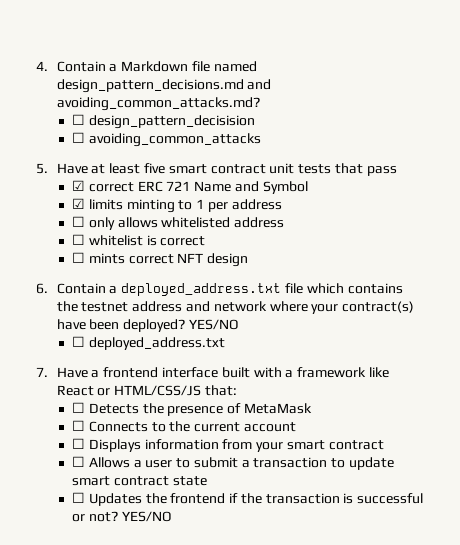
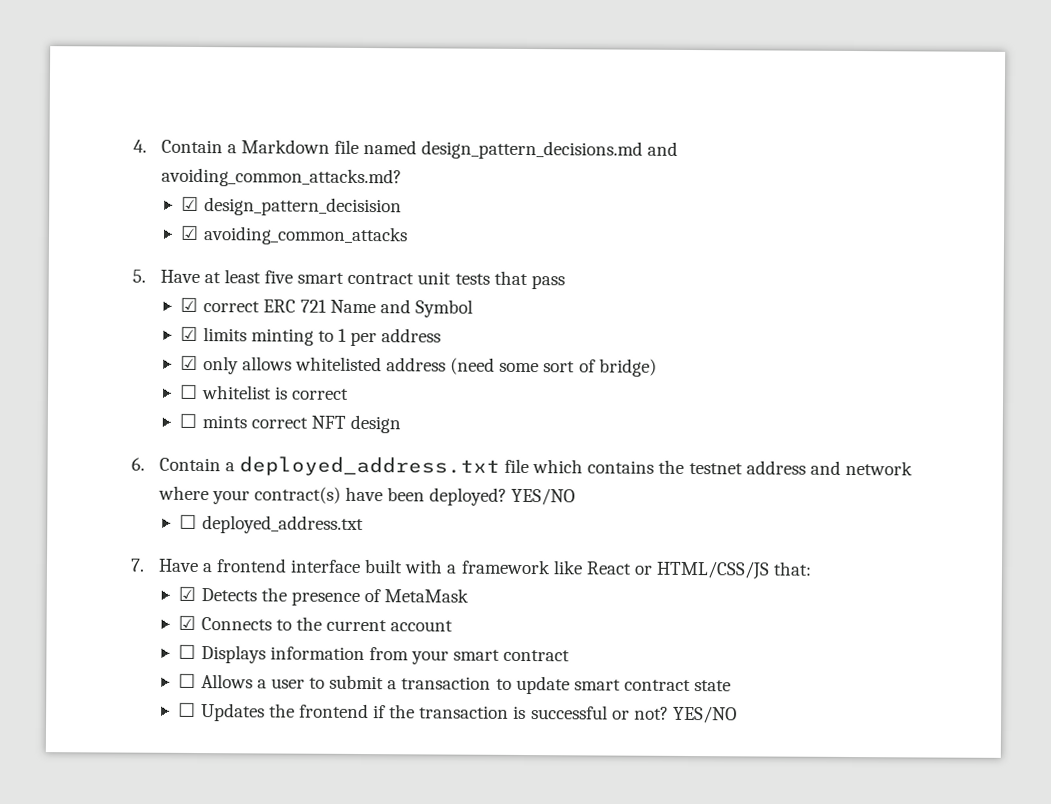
- ☐ design_pattern_decisision
+ ☑ design_pattern_decisision
- ☐ avoiding_common_attacks
+ ☑ avoiding_common_attacks
- ☐ only allows whitelisted address
+ ☑ only allows whitelisted address (need some sort of bridge)
- ☐ Detects the presence of MetaMask
+ ☑ Detects the presence of MetaMask
- ☐ Connects to the current account
+ ☑ Connects to the current account

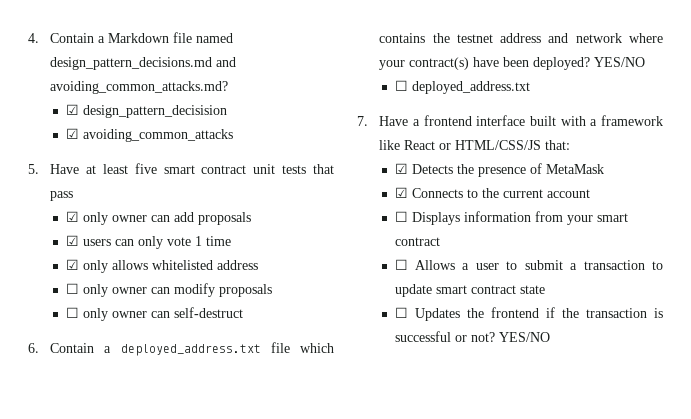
- ☑ correct ERC 721 Name and Symbol
- ☑ limits minting to 1 per address
+ ☑ only owner can add proposals
+ ☑ users can only vote 1 time
- ☑ only allows whitelisted address (need some sort of bridge)
- ☐ whitelist is correct
- ☐ mints correct NFT design
+ ☑ only allows whitelisted address
+ ☐ only owner can modify proposals
+ ☐ only owner can self-destruct

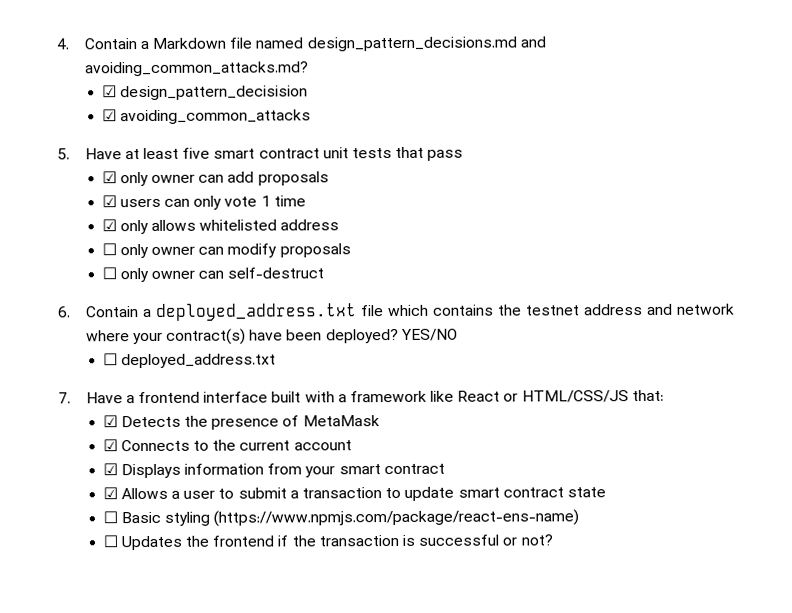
- ☐ Displays information from your smart contract
+ ☑ Displays information from your smart contract
- ☐ Allows a user to submit a transaction to update smart contract state
+ ☑ Allows a user to submit a transaction to update smart contract state
+ ☐ Basic styling (https://www.npmjs.com/package/react-ens-name)
- ☐ Updates the frontend if the transaction is successful or not? YES/NO
+ ☐ Updates the frontend if the transaction is successful or not?

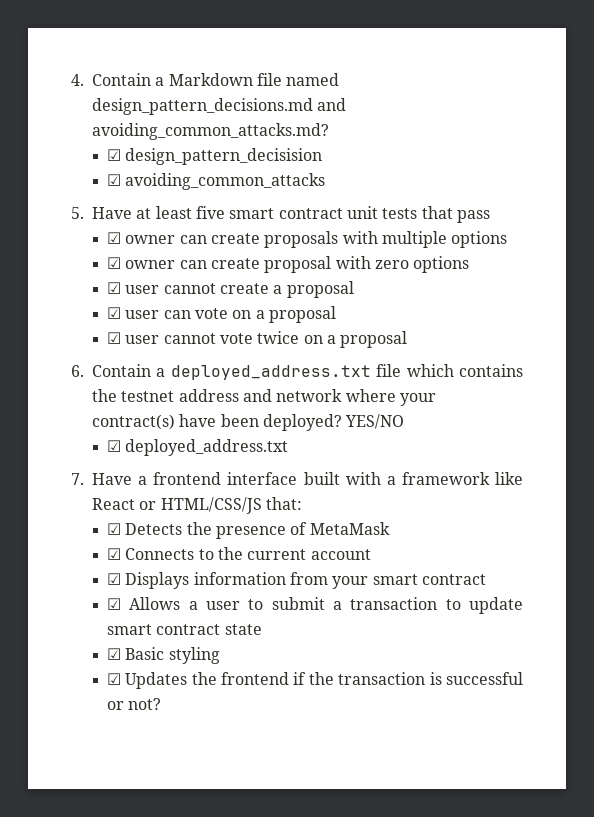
- ☑ only owner can add proposals
- ☑ users can only vote 1 time
- ☑ only allows whitelisted address
- ☐ only owner can modify proposals
- ☐ only owner can self-destruct
+ ☑ owner can create proposals with multiple options
+ ☑ owner can create proposal with zero options
+ ☑ user cannot create a proposal
+ ☑ user can vote on a proposal
+ ☑ user cannot vote twice on a proposal
- ☐ deployed_address.txt
+ ☑ deployed_address.txt
- ☐ Basic styling (https://www.npmjs.com/package/react-ens-name)
- ☐ Updates the frontend if the transaction is successful or not?
+ ☑ Basic styling
+ ☑ Updates the frontend if the transaction is successful or not?

